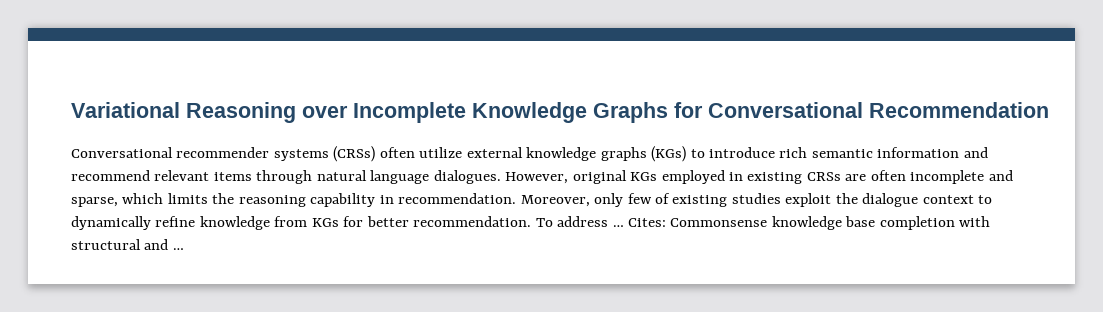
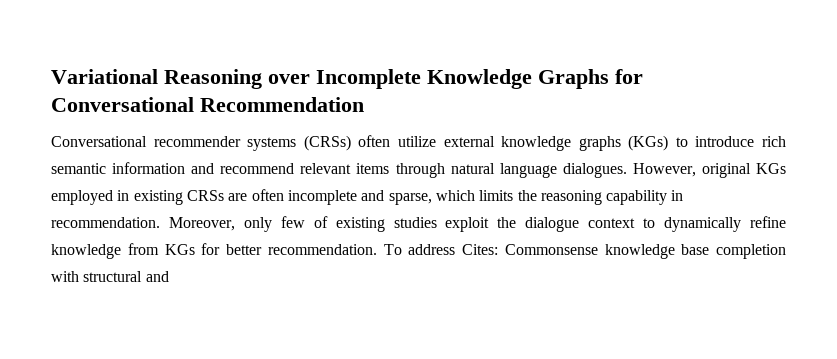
- To address … Cites: Commonsense knowledge base completion with structural and …
+ To address Cites: Commonsense knowledge base completion with structural and

